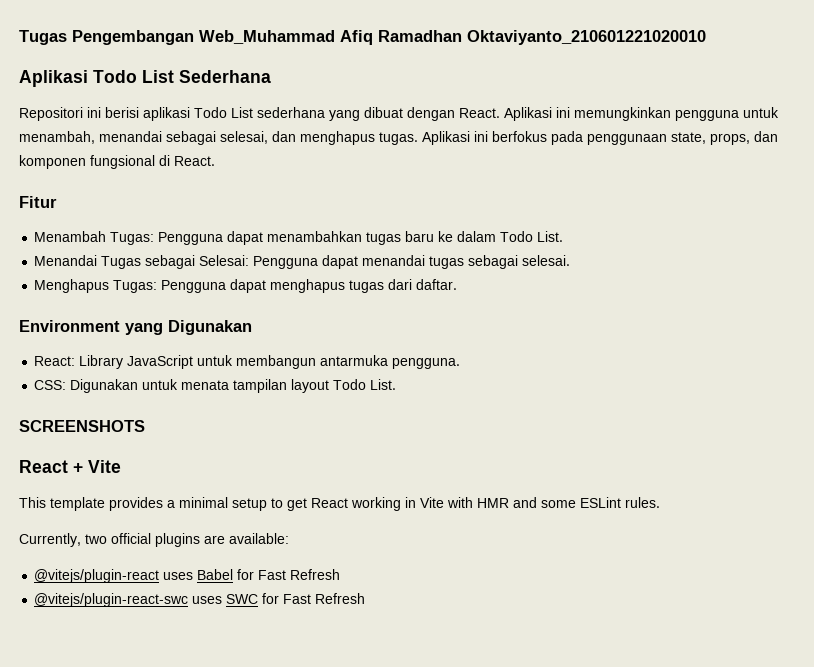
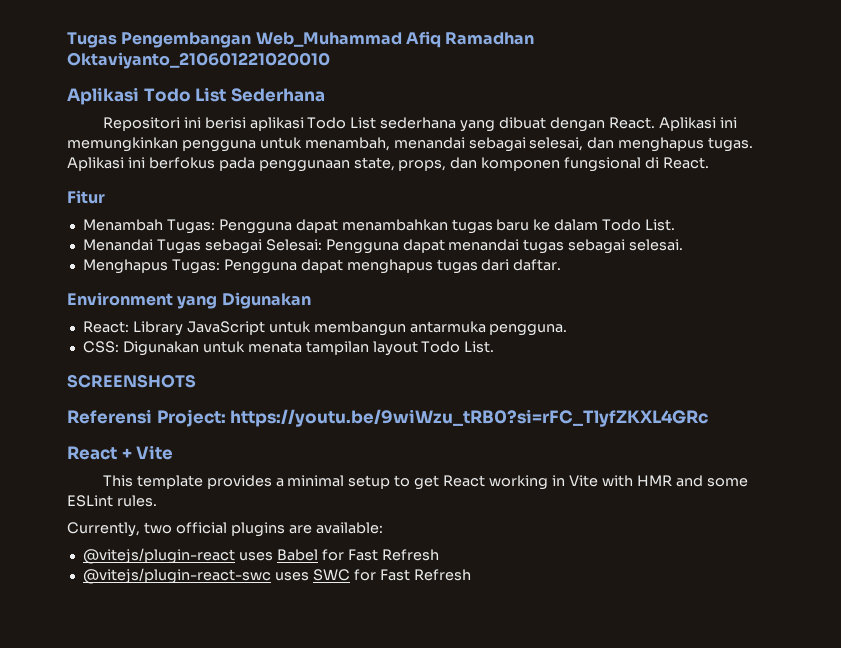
+ Referensi Project: https://youtu.be/9wiWzu_tRB0?si=rFC_TlyfZKXL4GRc

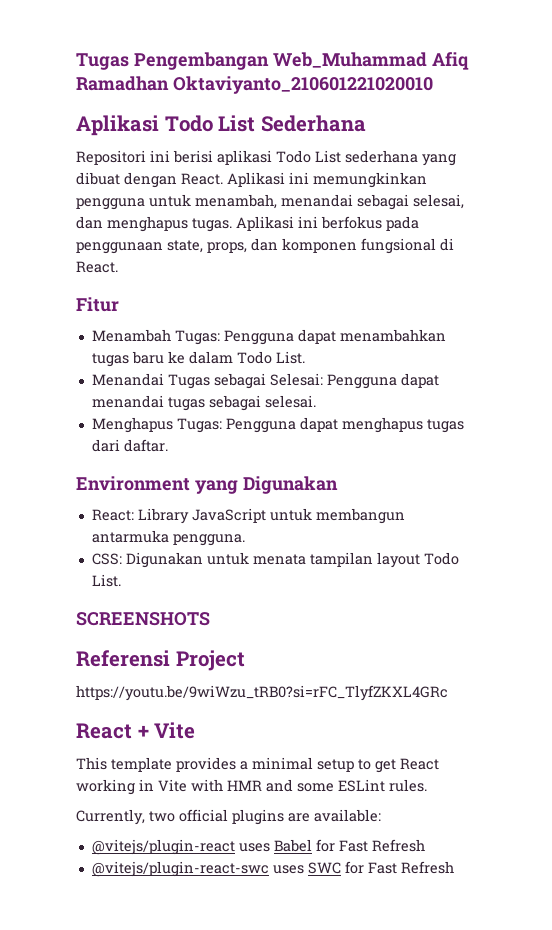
- Referensi Project: https://youtu.be/9wiWzu_tRB0?si=rFC_TlyfZKXL4GRc
+ Referensi Project
+ https://youtu.be/9wiWzu_tRB0?si=rFC_TlyfZKXL4GRc

